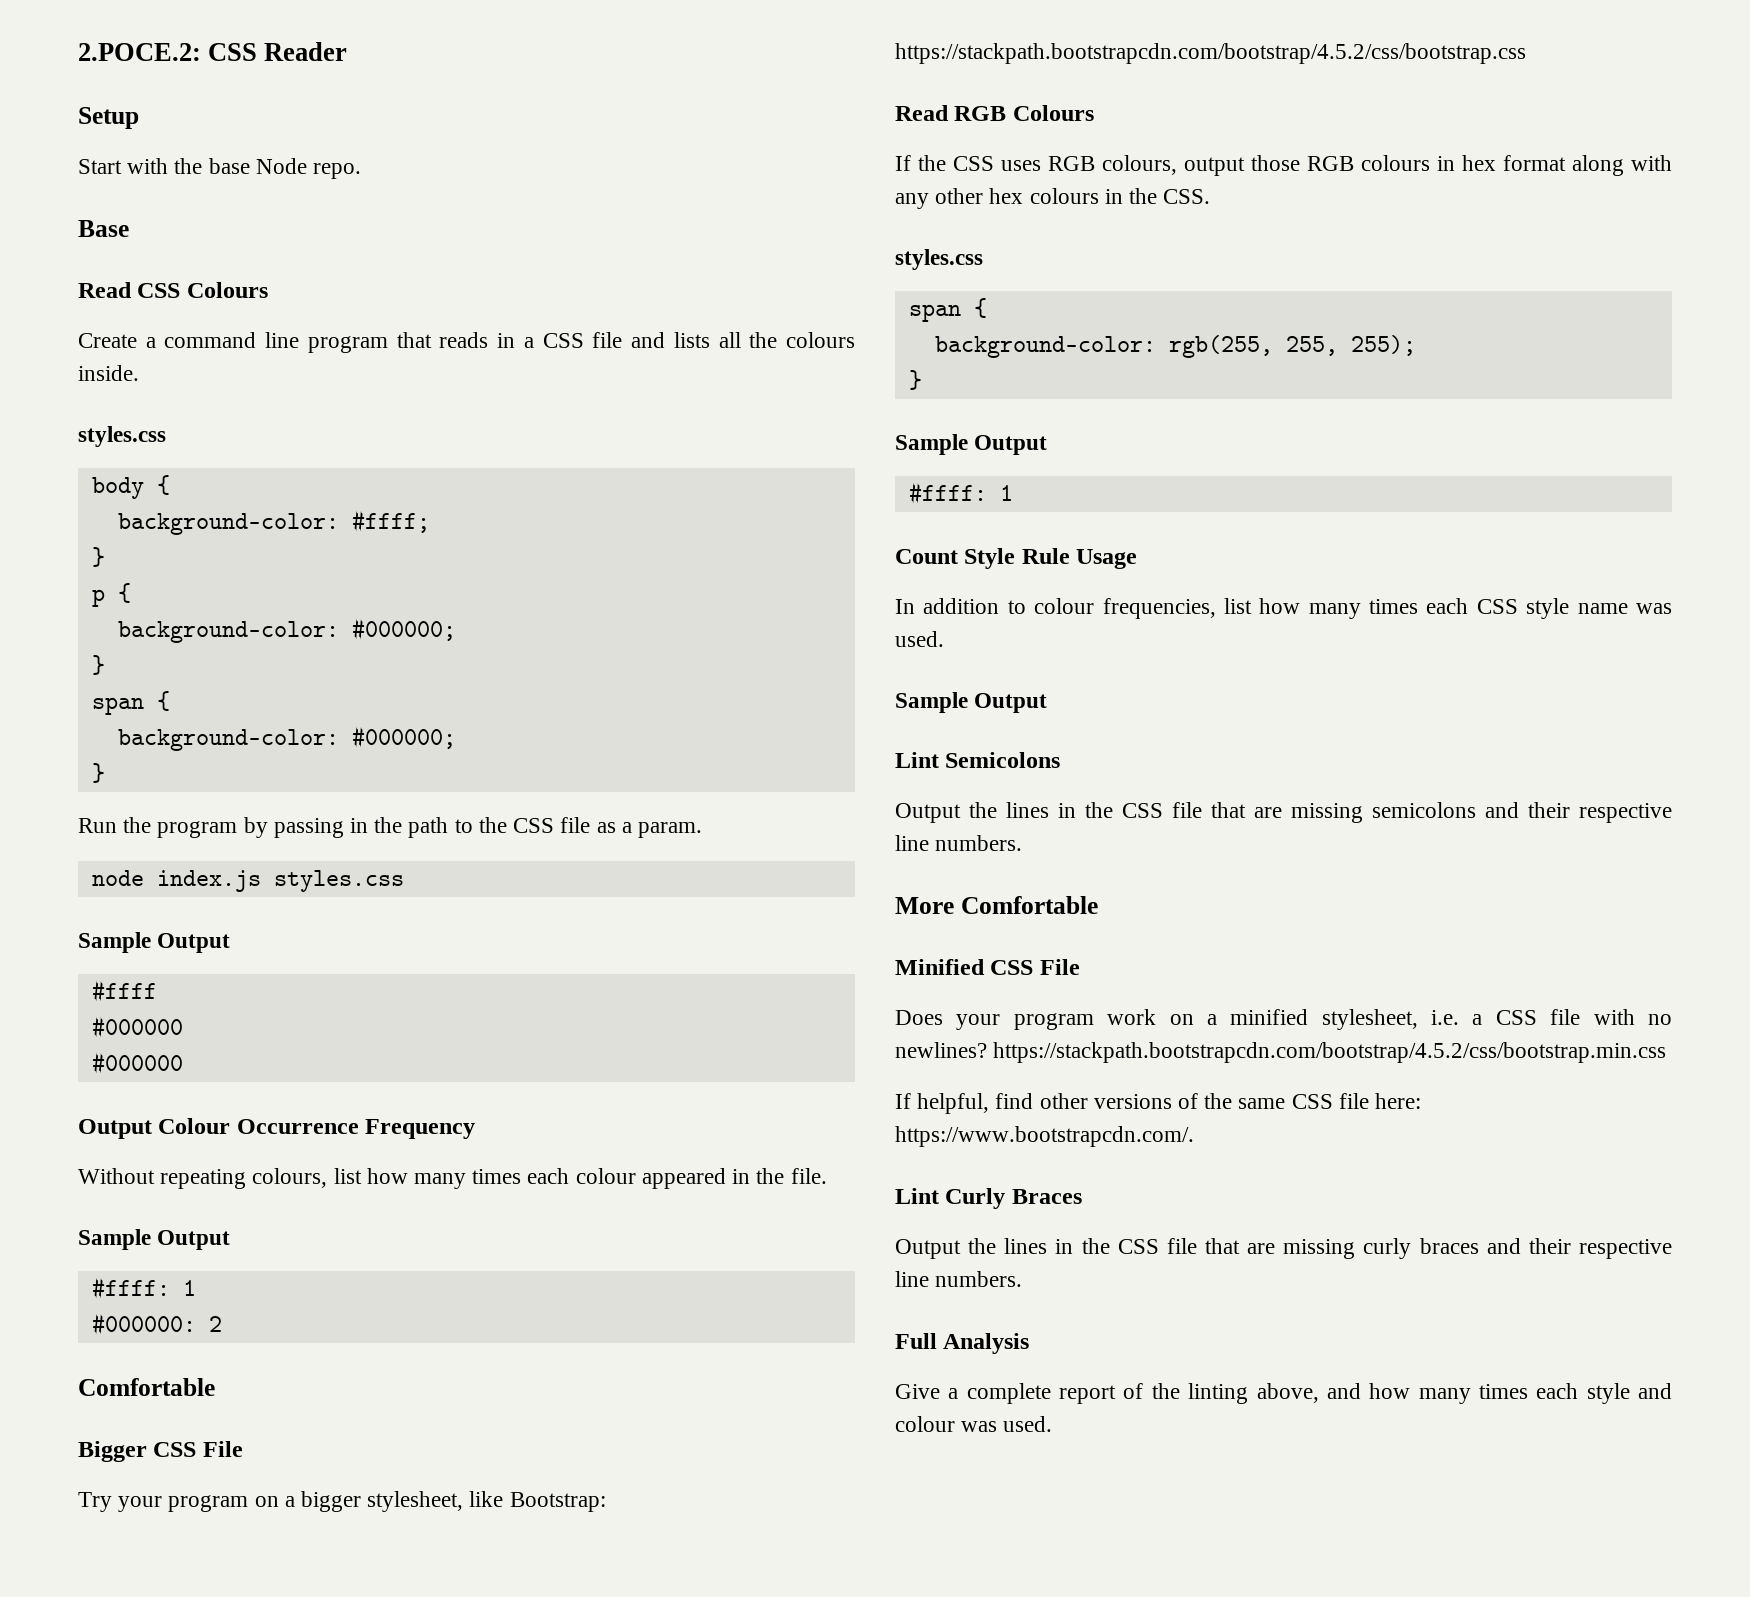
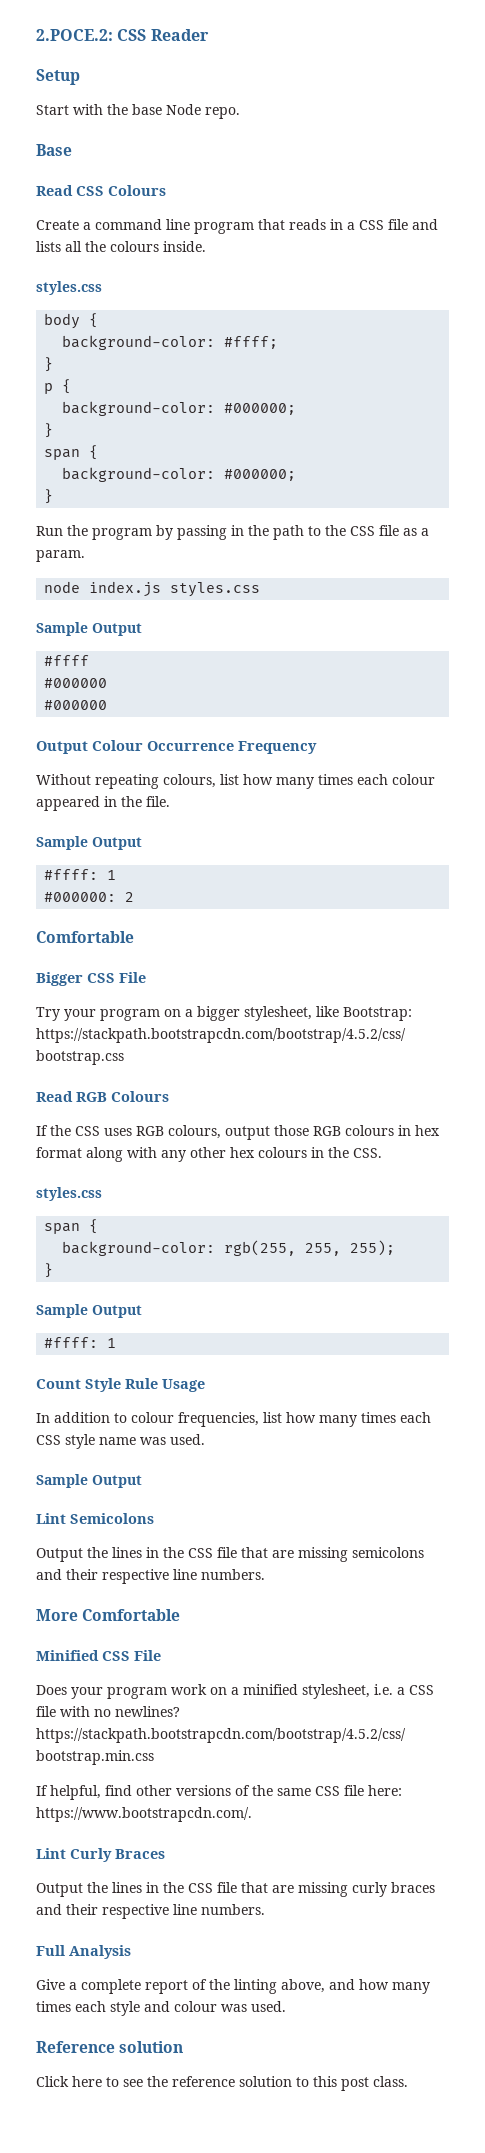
+ Reference solution
+ Click here to see the reference solution to this post class.

